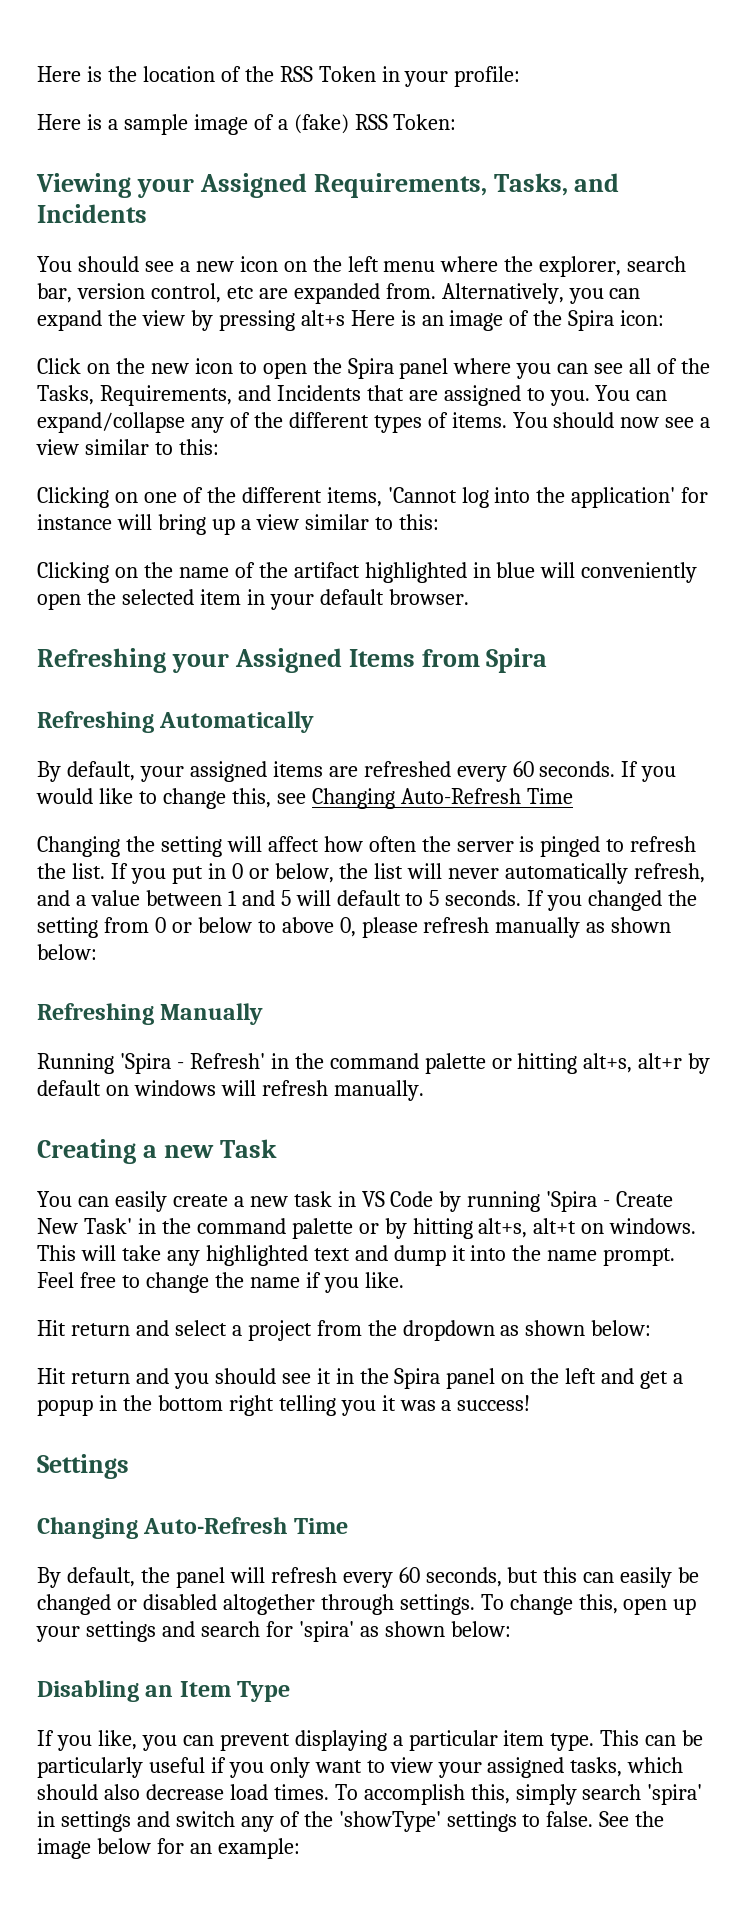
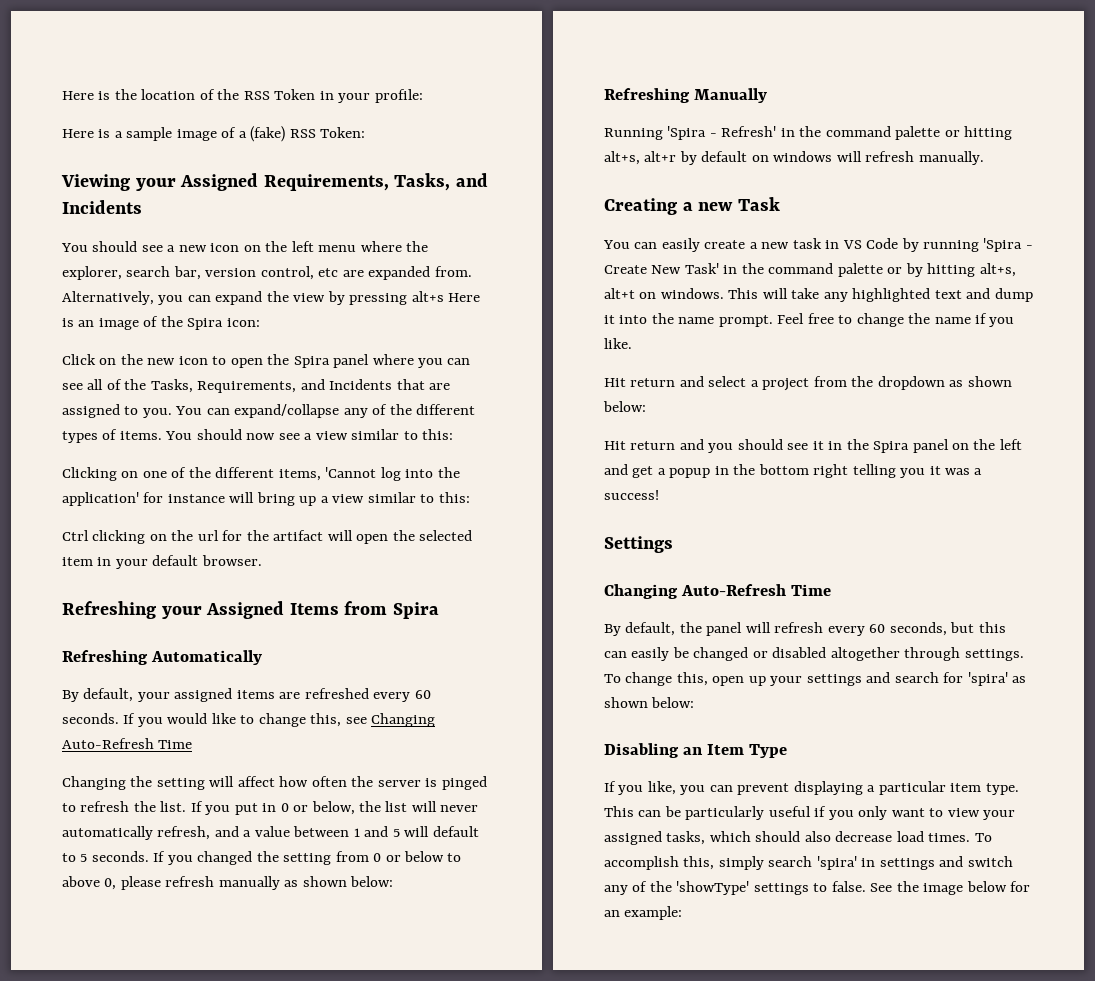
- Clicking on the name of the artifact highlighted in blue will conveniently open the selected item in your default browser.
+ Ctrl clicking on the url for the artifact will open the selected item in your default browser.

